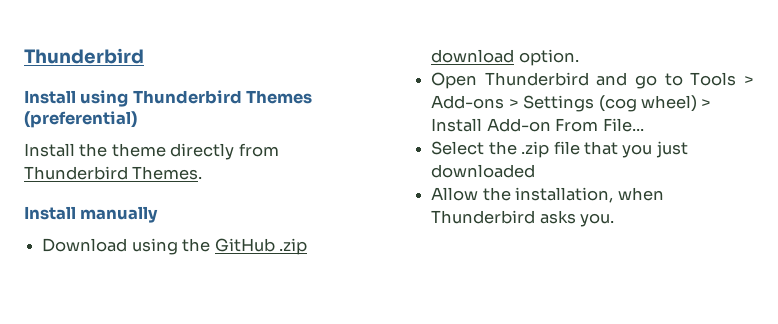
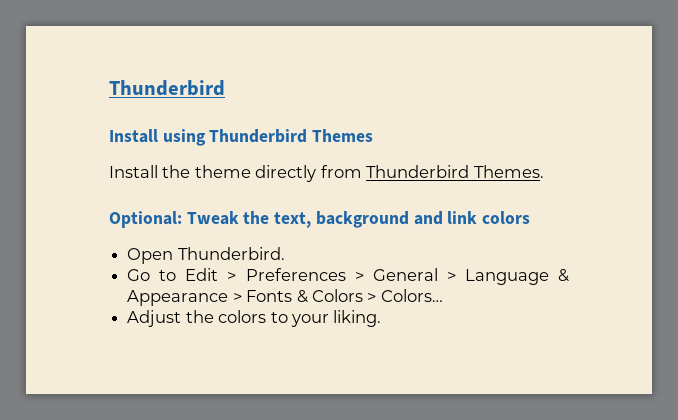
- Install using Thunderbird Themes (preferential)
+ Install using Thunderbird Themes
- Install manually
- Download using the GitHub .zip download option.
- Open Thunderbird and go to Tools > Add-ons > Settings (cog wheel) > Install Add-on From File...
- Select the .zip file that you just downloaded
- Allow the installation, when Thunderbird asks you.
+ Optional: Tweak the text, background and link colors
+ Open Thunderbird.
+ Go to Edit > Preferences > General > Language & Appearance > Fonts & Colors > Colors…
+ Adjust the colors to your liking.

